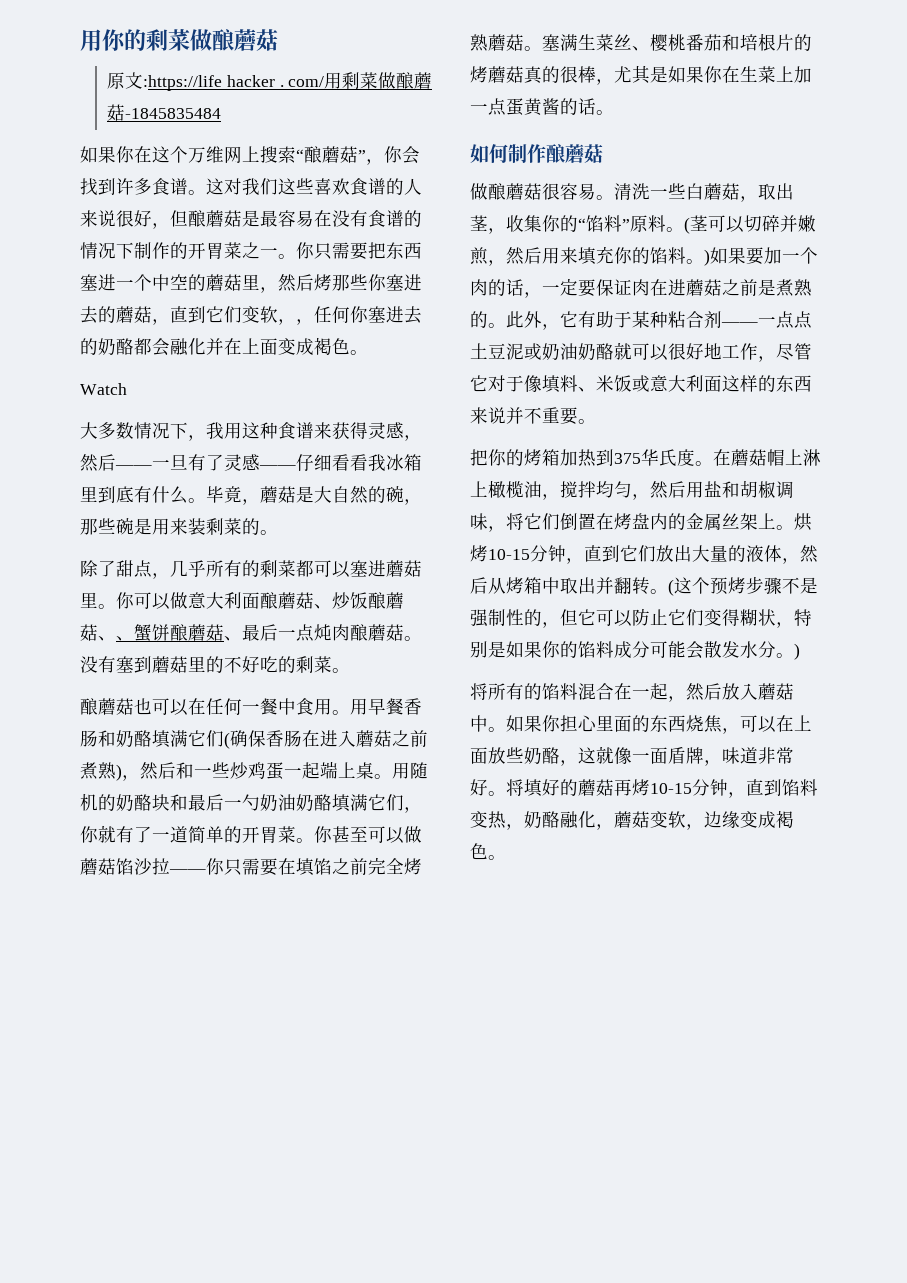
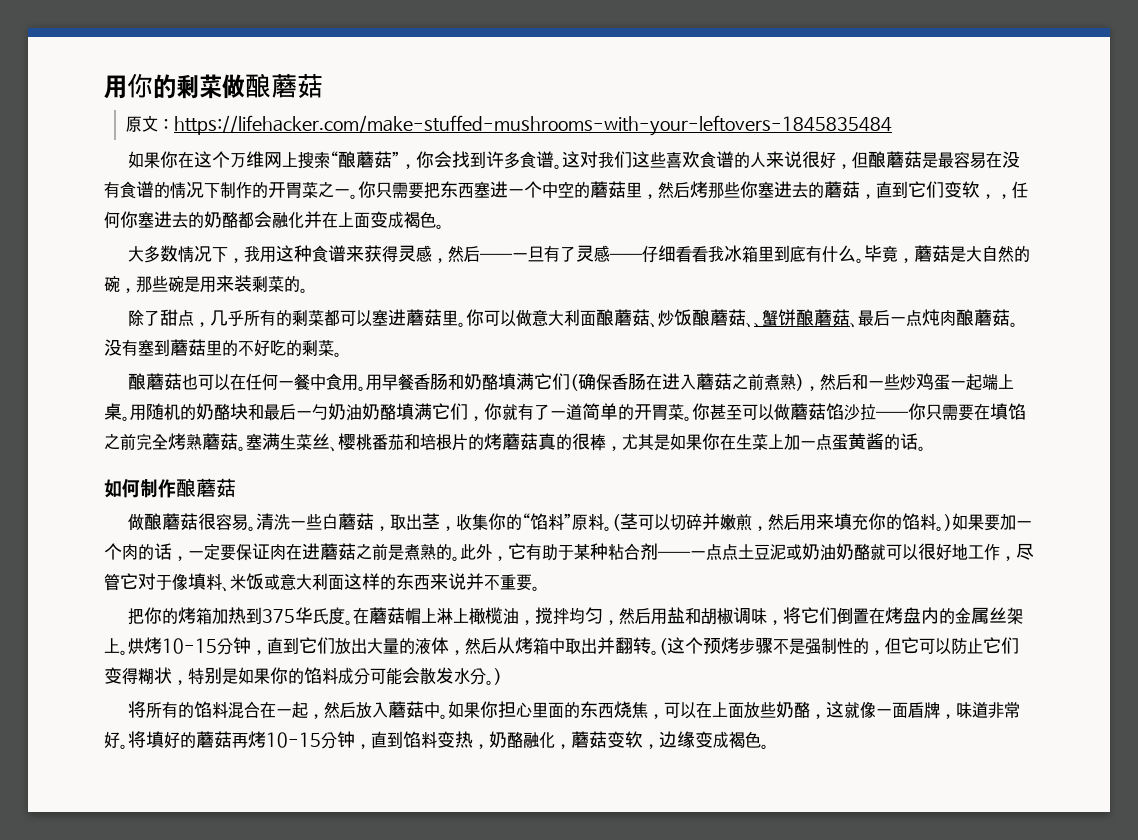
- 原文:https://life hacker . com/用剩菜做酿蘑菇-1845835484
+ 原文：https://lifehacker.com/make-stuffed-mushrooms-with-your-leftovers-1845835484
- Watch

